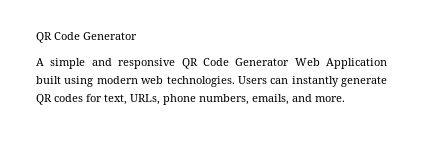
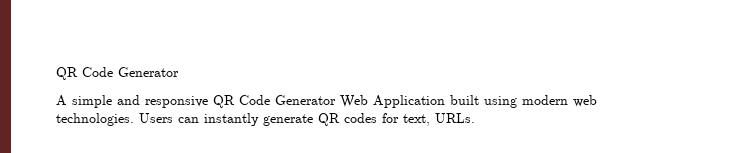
- Users can instantly generate QR codes for text, URLs, phone numbers, emails, and more.
+ Users can instantly generate QR codes for text, URLs.

